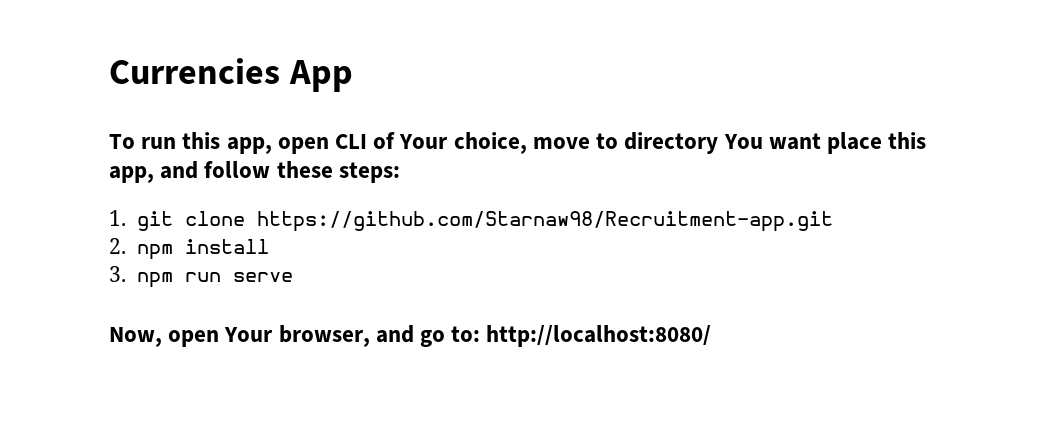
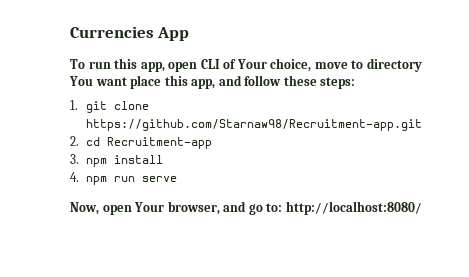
- 2. npm install
+ 2. cd Recruitment-app
+ 3. npm install
- 3. npm run serve
+ 4. npm run serve

